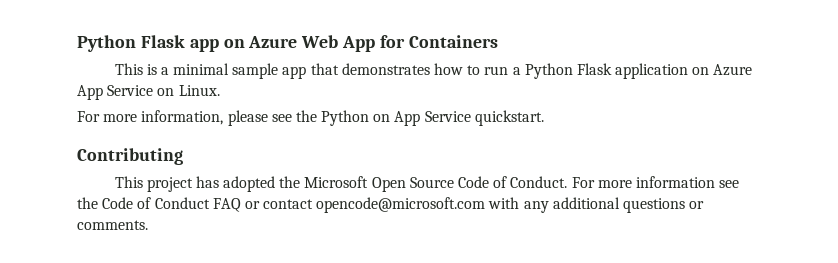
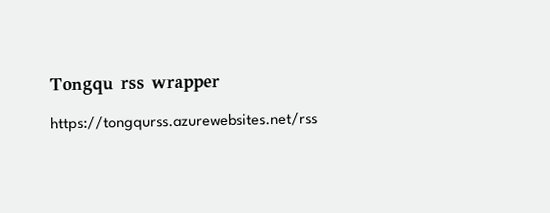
- Python Flask app on Azure Web App for Containers
- This is a minimal sample app that demonstrates how to run a Python Flask application on Azure App Service on Linux.
- For more information, please see the Python on App Service quickstart.
- Contributing
- This project has adopted the Microsoft Open Source Code of Conduct. For more information see the Code of Conduct FAQ or contact opencode@microsoft.com with any additional questions or comments.
+ Tongqu rss wrapper
+ https://tongqurss.azurewebsites.net/rss

